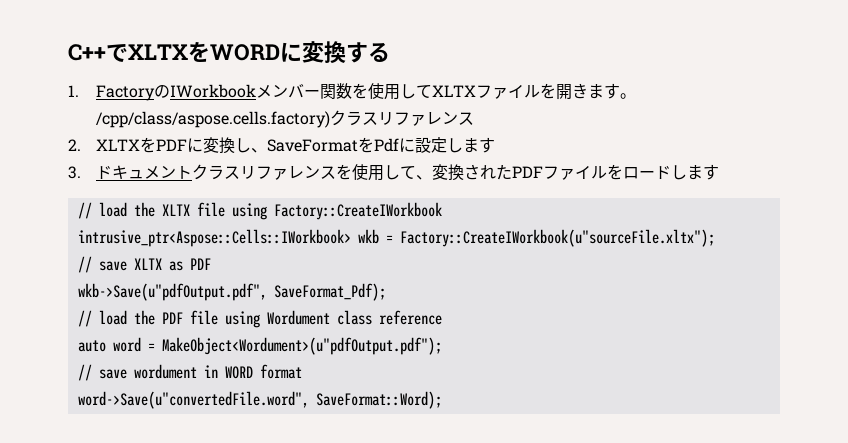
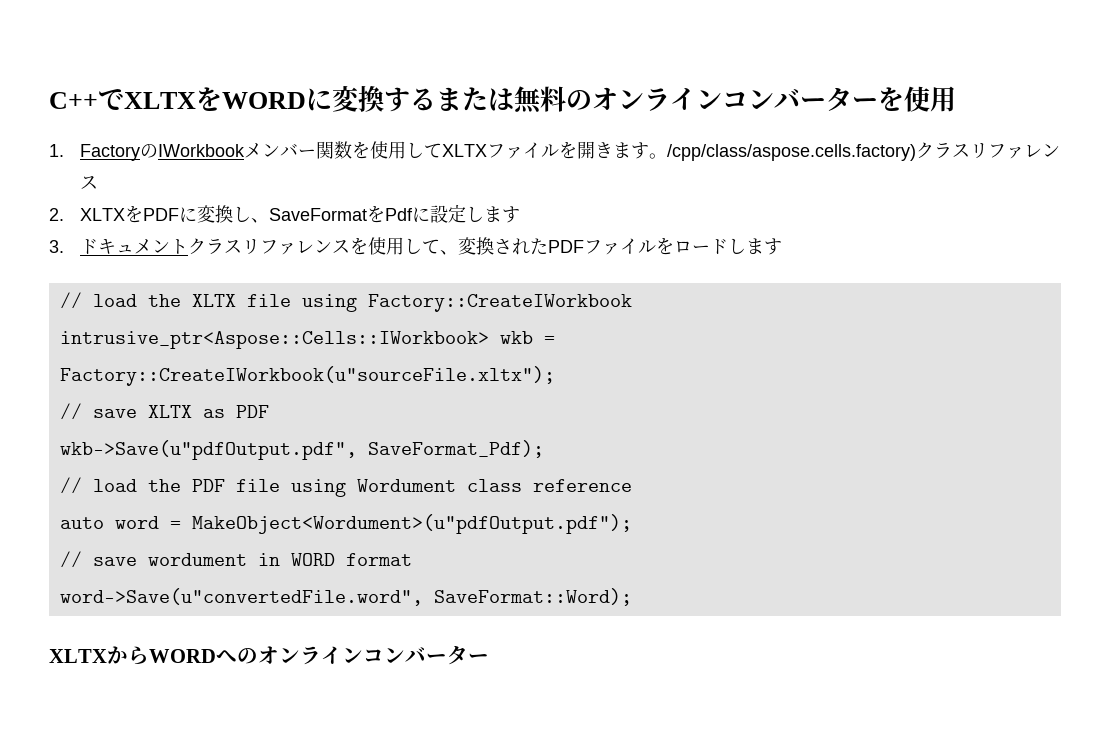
- C++でXLTXをWORDに変換する
+ C++でXLTXをWORDに変換するまたは無料のオンラインコンバーターを使用
+ XLTXからWORDへのオンラインコンバーター

